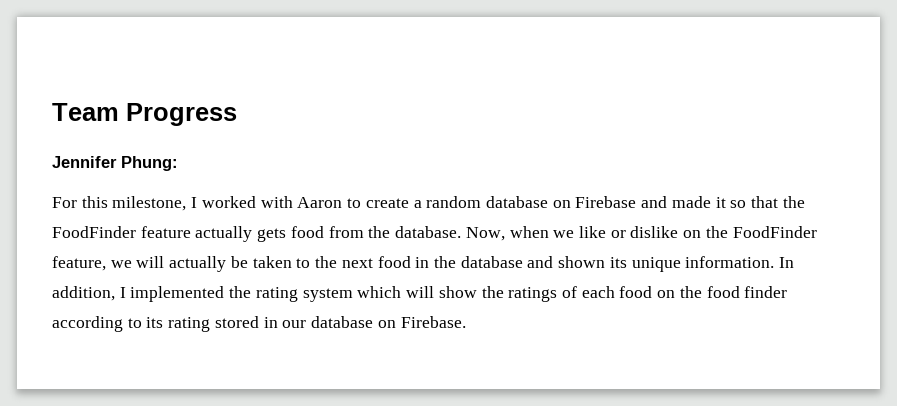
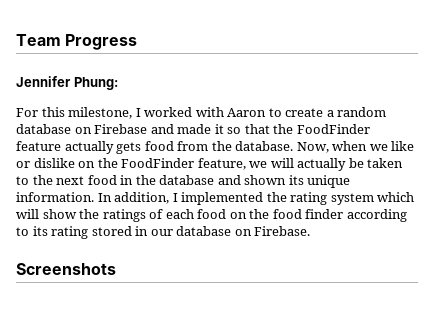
+ Screenshots

